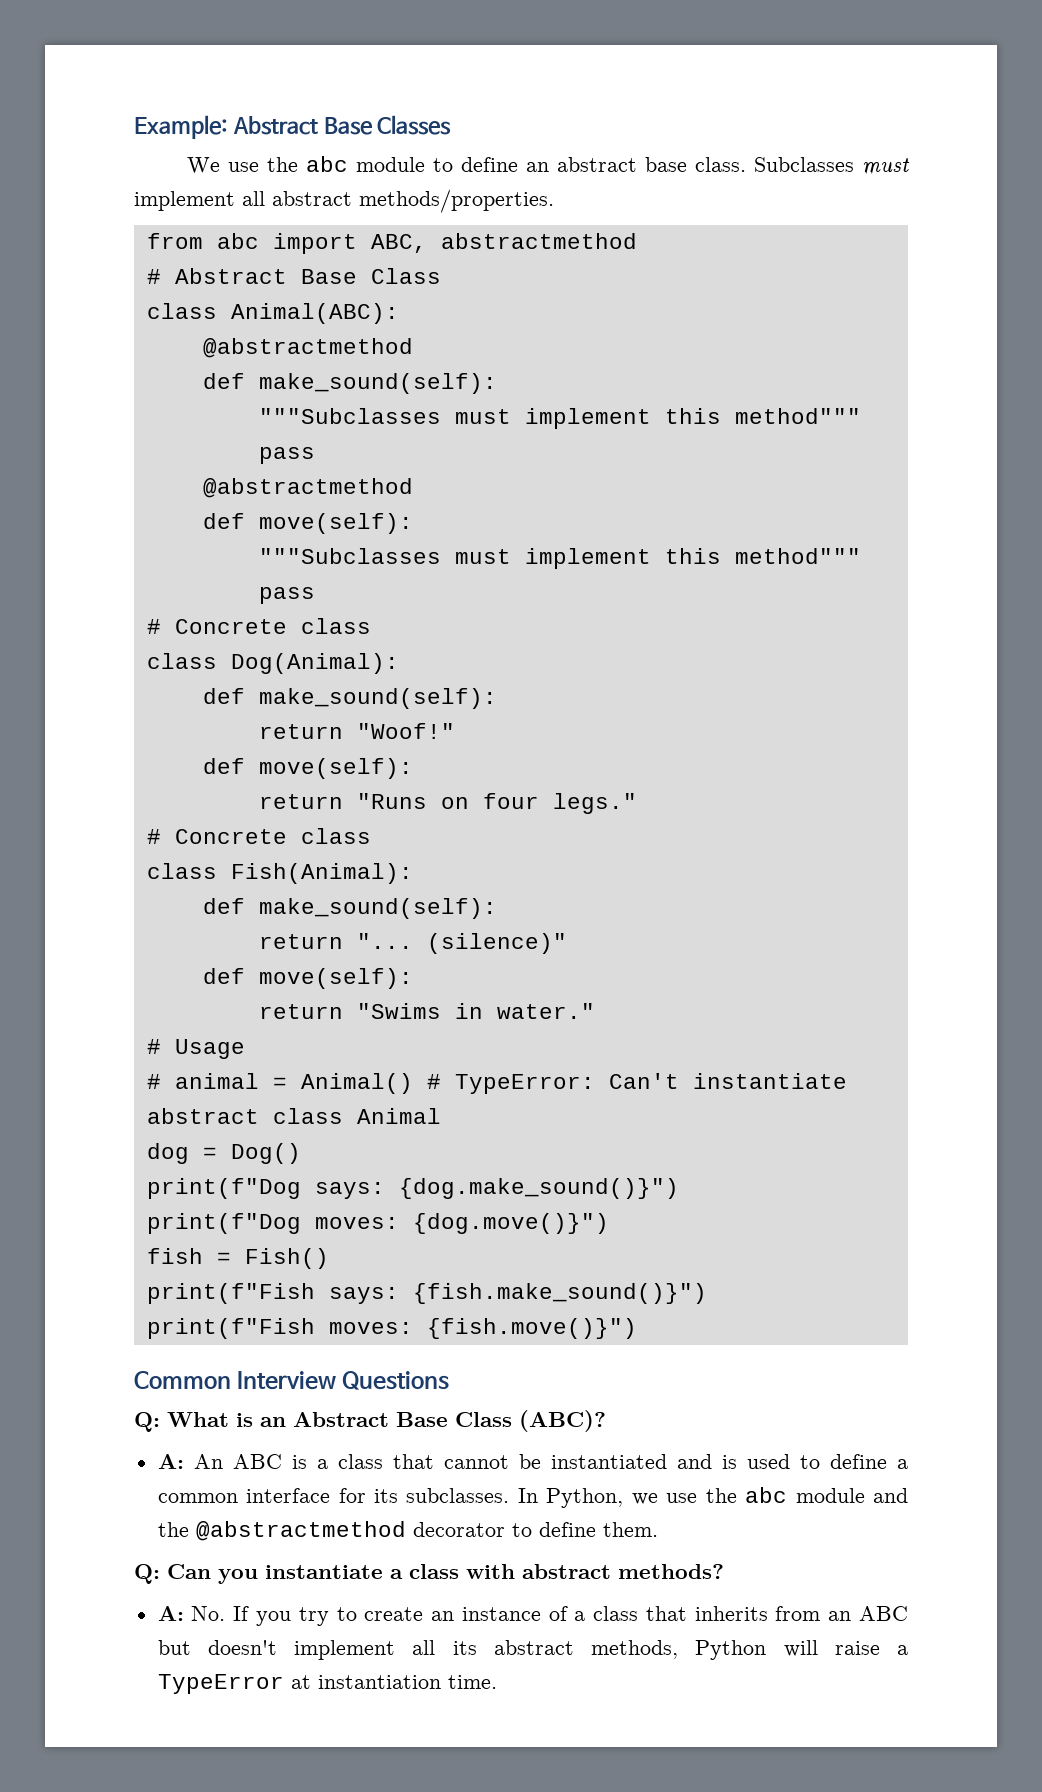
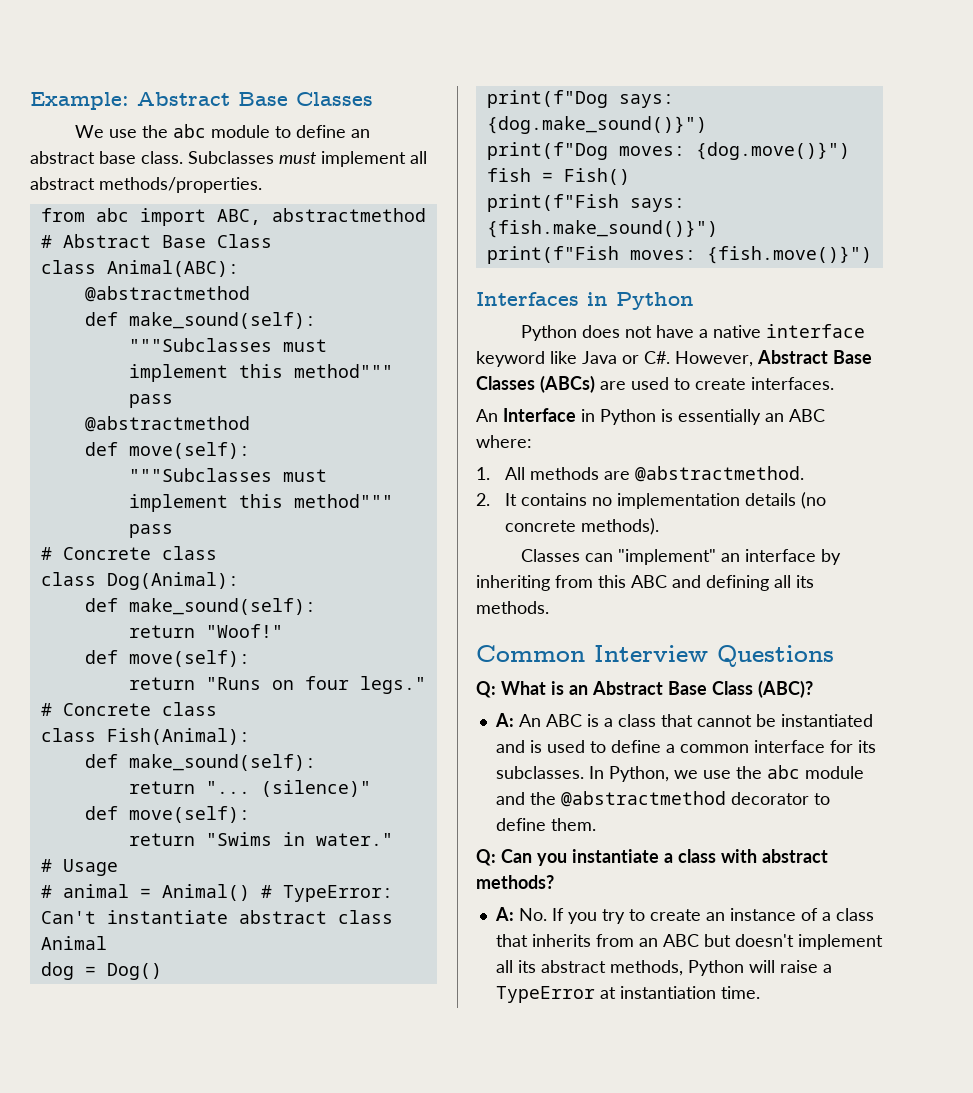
+ Interfaces in Python
+ Python does not have a native interface keyword like Java or C#. However, Abstract Base Classes (ABCs) are used to create interfaces.
+ An Interface in Python is essentially an ABC where:
+ 1. All methods are @abstractmethod.
+ 2. It contains no implementation details (no concrete methods).
+ Classes can "implement" an interface by inheriting from this ABC and defining all its methods.

